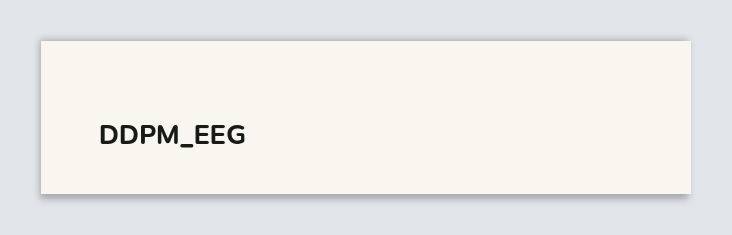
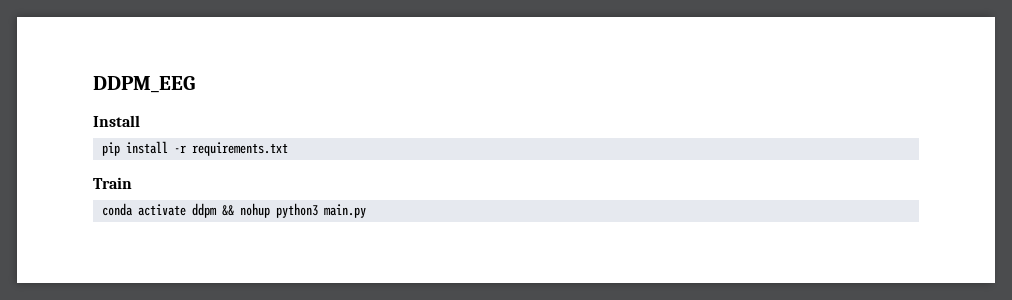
+ Install
+ pip install -r requirements.txt
+ Train
+ conda activate ddpm && nohup python3 main.py

